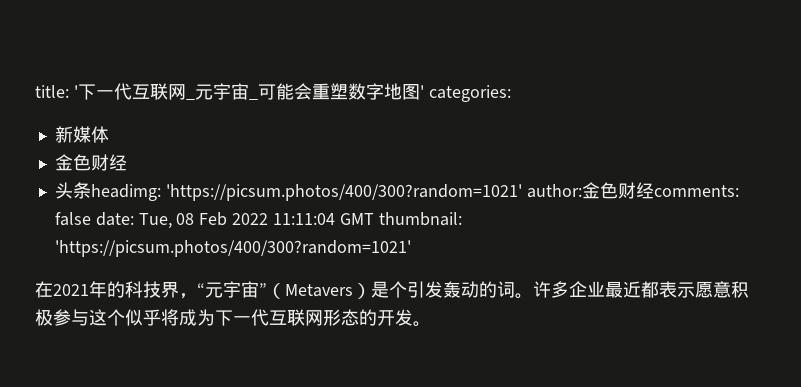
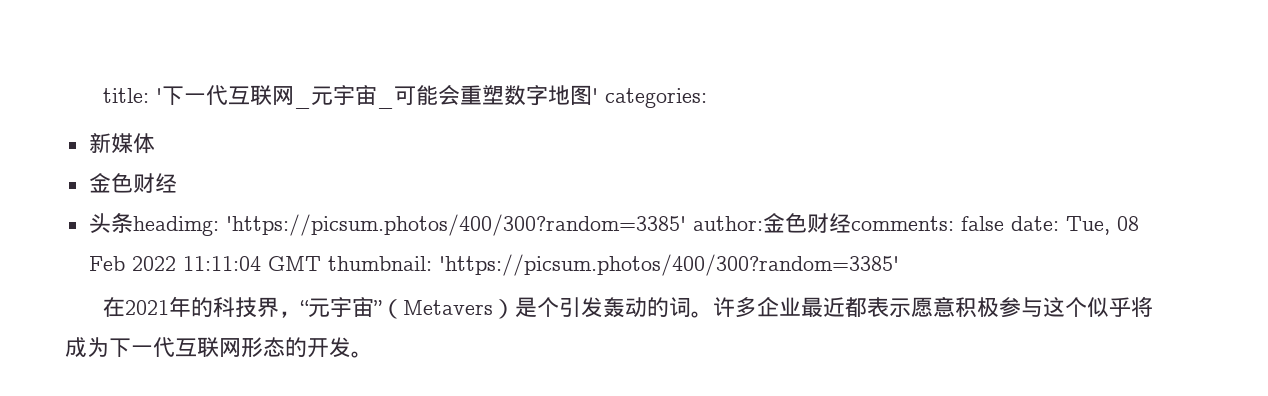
- 头条headimg: 'https://picsum.photos/400/300?random=1021' author:金色财经comments: false date: Tue, 08 Feb 2022 11:11:04 GMT thumbnail: 'https://picsum.photos/400/300?random=1021'
+ 头条headimg: 'https://picsum.photos/400/300?random=3385' author:金色财经comments: false date: Tue, 08 Feb 2022 11:11:04 GMT thumbnail: 'https://picsum.photos/400/300?random=3385'

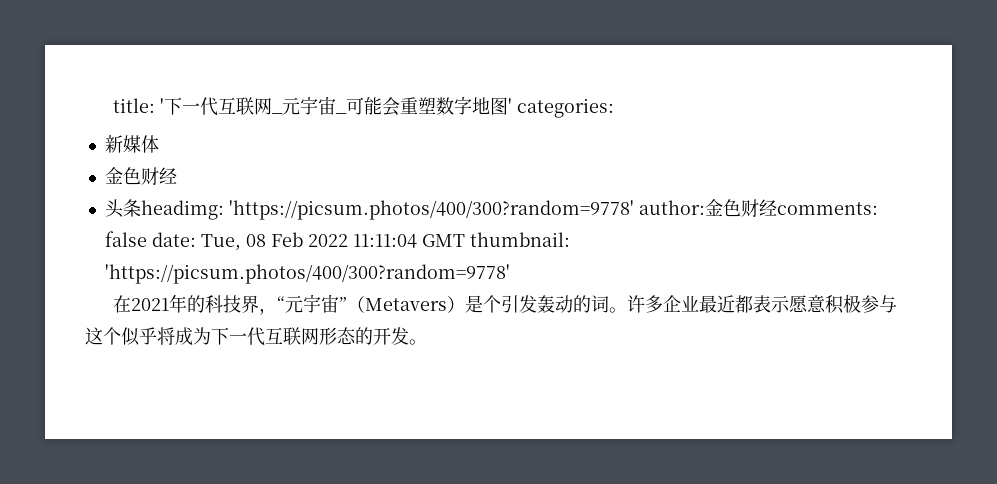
- 头条headimg: 'https://picsum.photos/400/300?random=3385' author:金色财经comments: false date: Tue, 08 Feb 2022 11:11:04 GMT thumbnail: 'https://picsum.photos/400/300?random=3385'
+ 头条headimg: 'https://picsum.photos/400/300?random=9778' author:金色财经comments: false date: Tue, 08 Feb 2022 11:11:04 GMT thumbnail: 'https://picsum.photos/400/300?random=9778'

